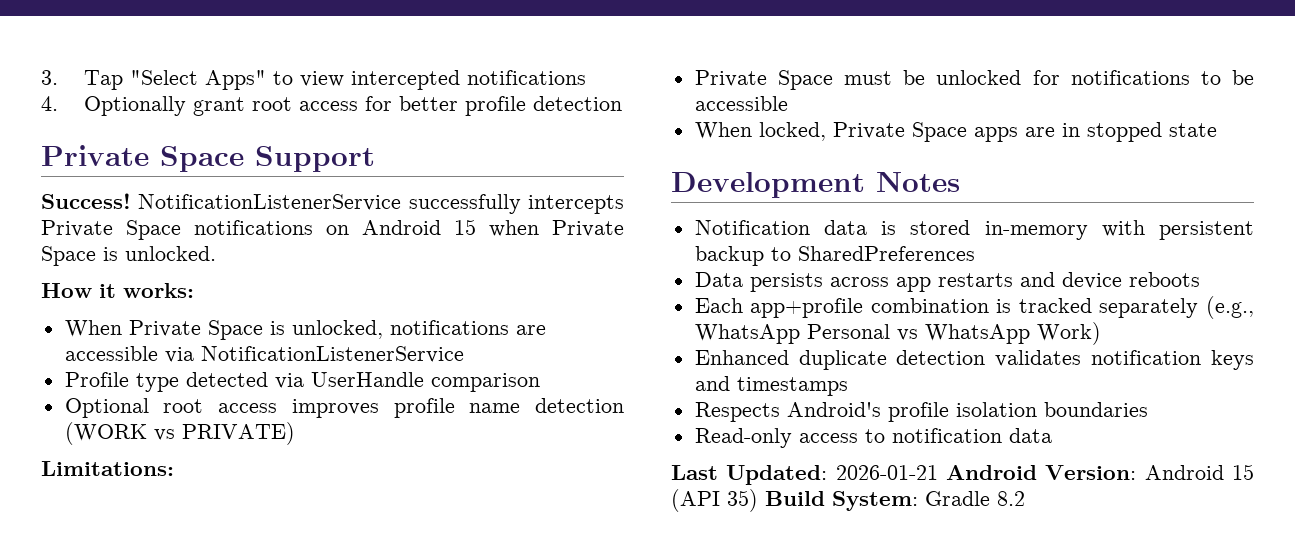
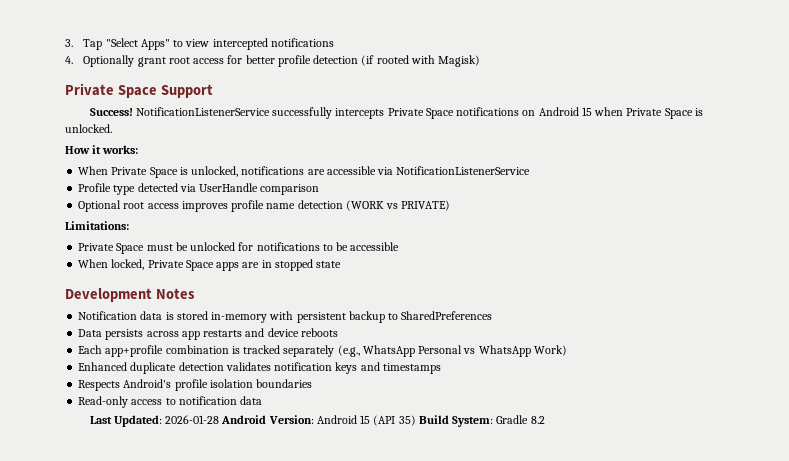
- 4. Optionally grant root access for better profile detection
+ 4. Optionally grant root access for better profile detection (if rooted with Magisk)
- Last Updated: 2026-01-21 Android Version: Android 15 (API 35) Build System: Gradle 8.2
+ Last Updated: 2026-01-28 Android Version: Android 15 (API 35) Build System: Gradle 8.2

